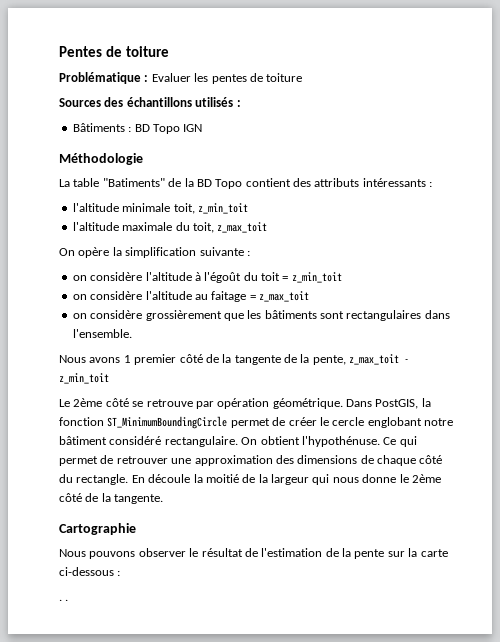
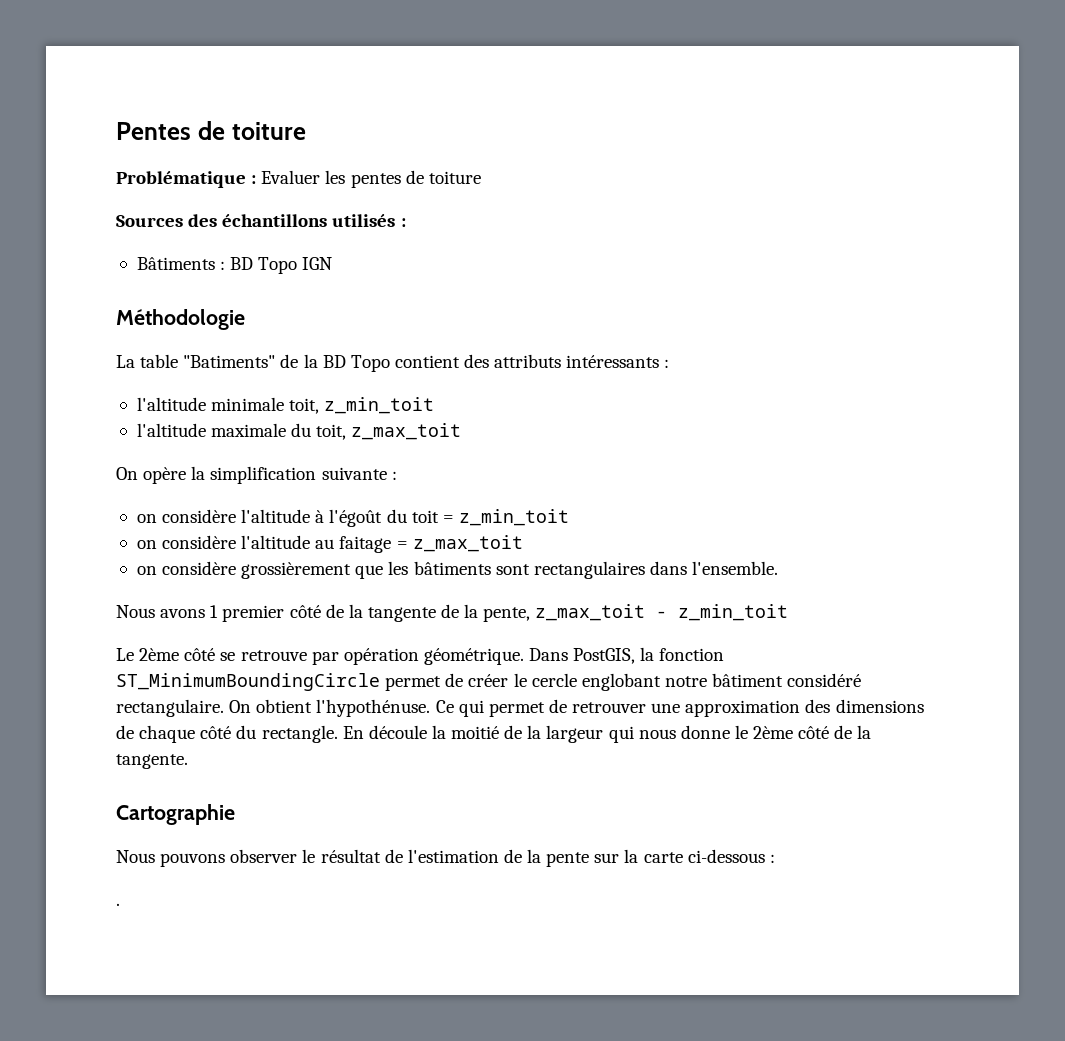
- . .
+ .

